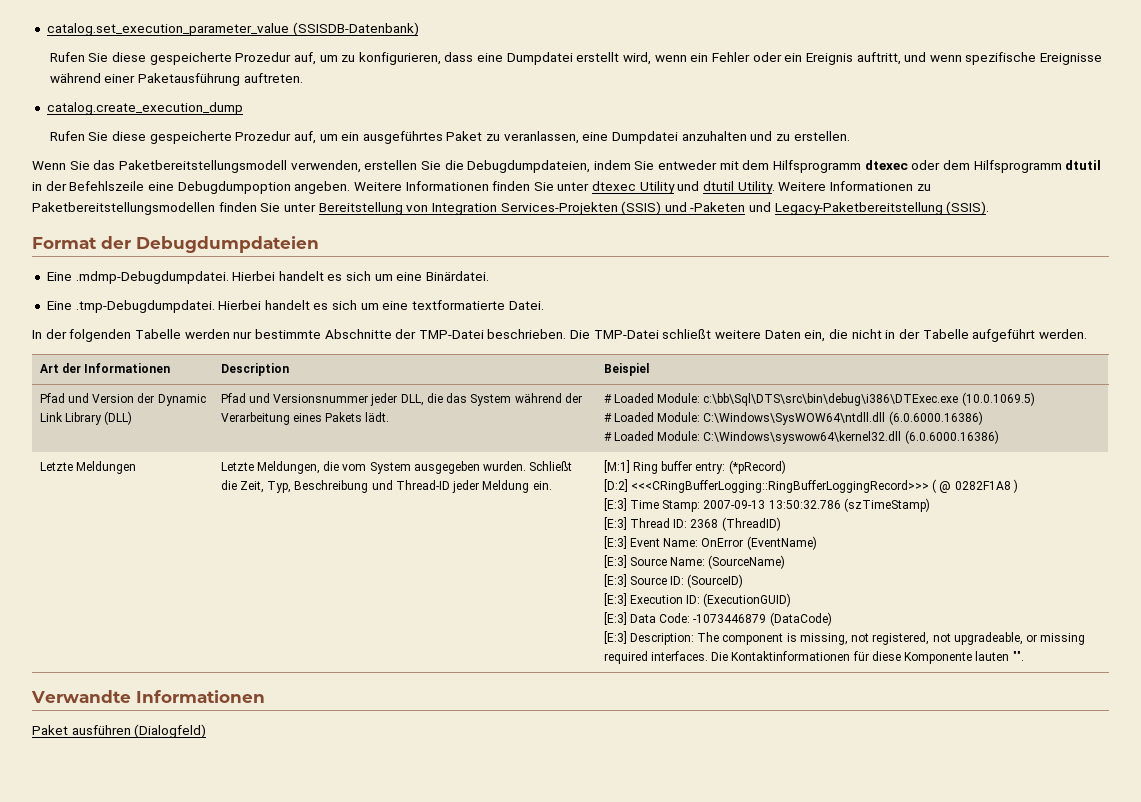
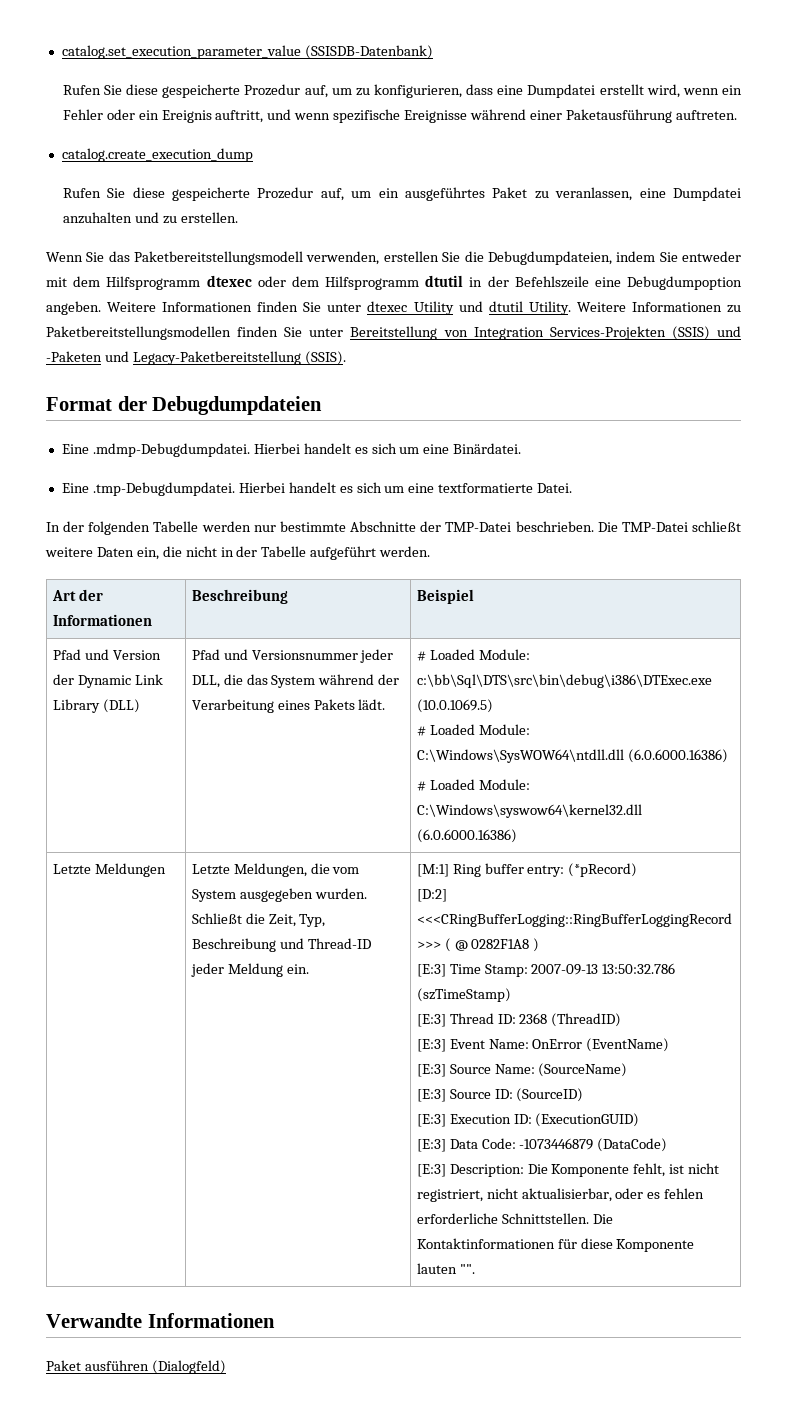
- Art der Informationen | Description | Beispiel
+ Art der Informationen | Beschreibung | Beispiel
- [E:3] Description: The component is missing, not registered, not upgradeable, or missing required interfaces.
+ [E:3] Description: Die Komponente fehlt, ist nicht registriert, nicht aktualisierbar, oder es fehlen erforderliche Schnittstellen.

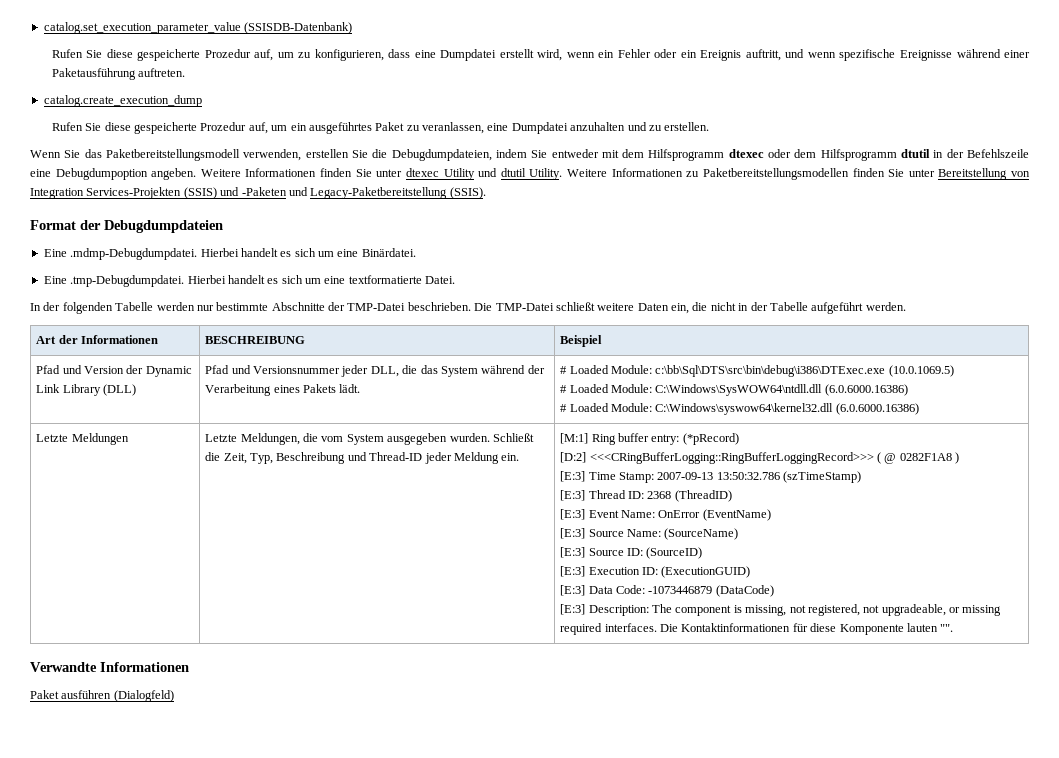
- Art der Informationen | Beschreibung | Beispiel
+ Art der Informationen | BESCHREIBUNG | Beispiel
- [E:3] Description: Die Komponente fehlt, ist nicht registriert, nicht aktualisierbar, oder es fehlen erforderliche Schnittstellen.
+ [E:3] Description: The component is missing, not registered, not upgradeable, or missing required interfaces.

